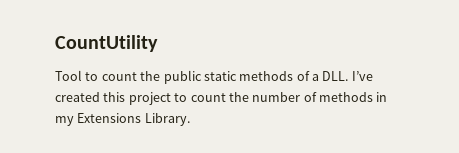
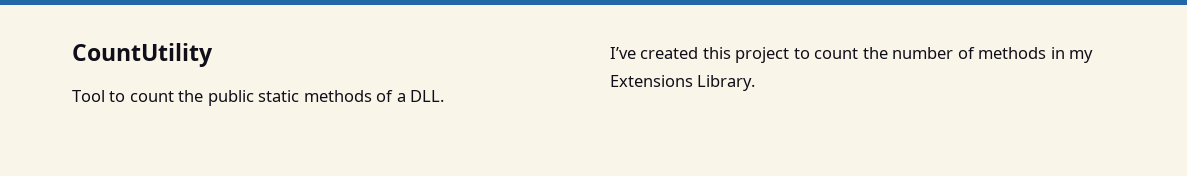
- Tool to count the public static methods of a DLL. I’ve created this project to count the number of methods in my Extensions Library.
+ Tool to count the public static methods of a DLL.
+ I’ve created this project to count the number of methods in my Extensions Library.

